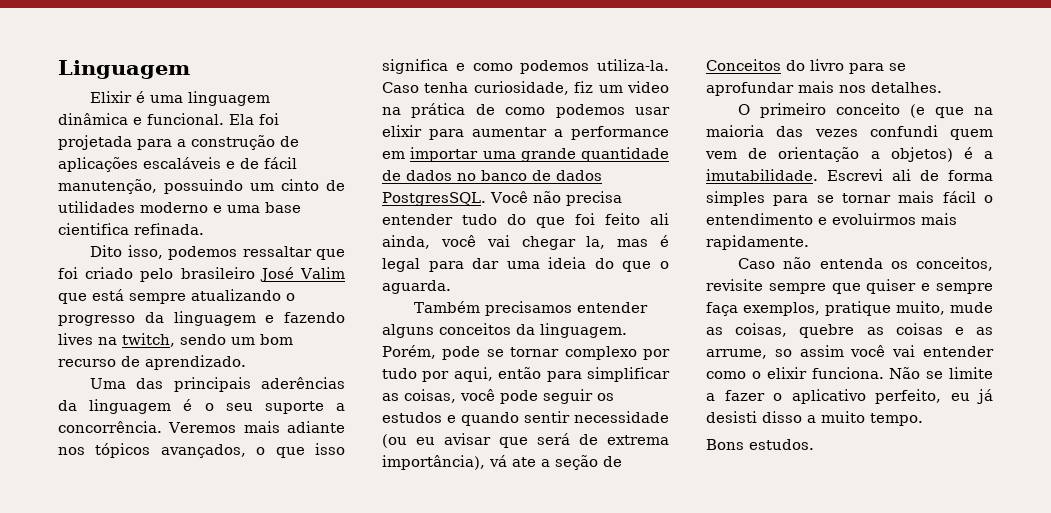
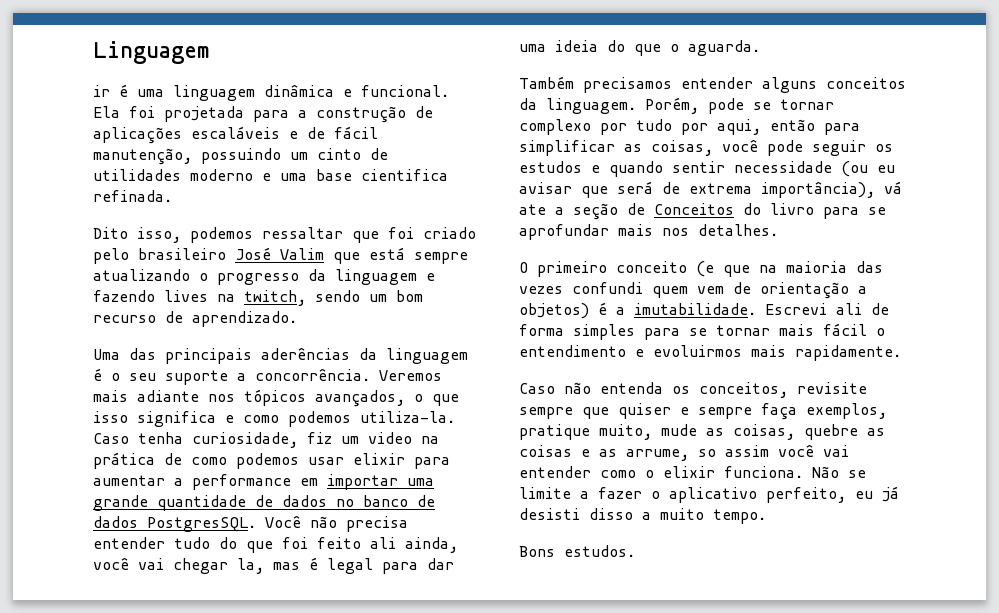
- Elixir é uma linguagem dinâmica e funcional.
+ ir é uma linguagem dinâmica e funcional.

